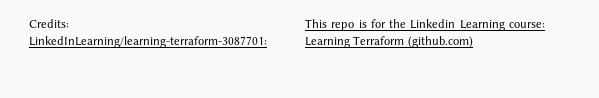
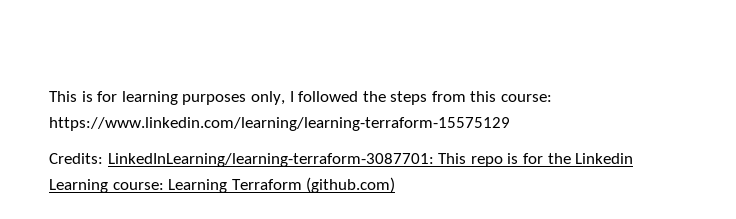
+ This is for learning purposes only, I followed the steps from this course: https://www.linkedin.com/learning/learning-terraform-15575129

